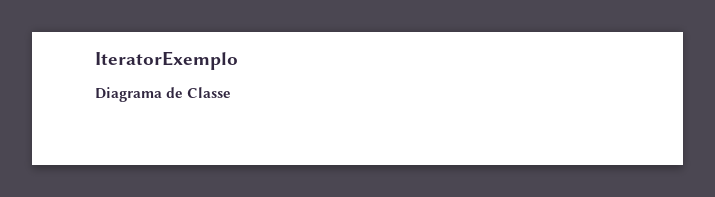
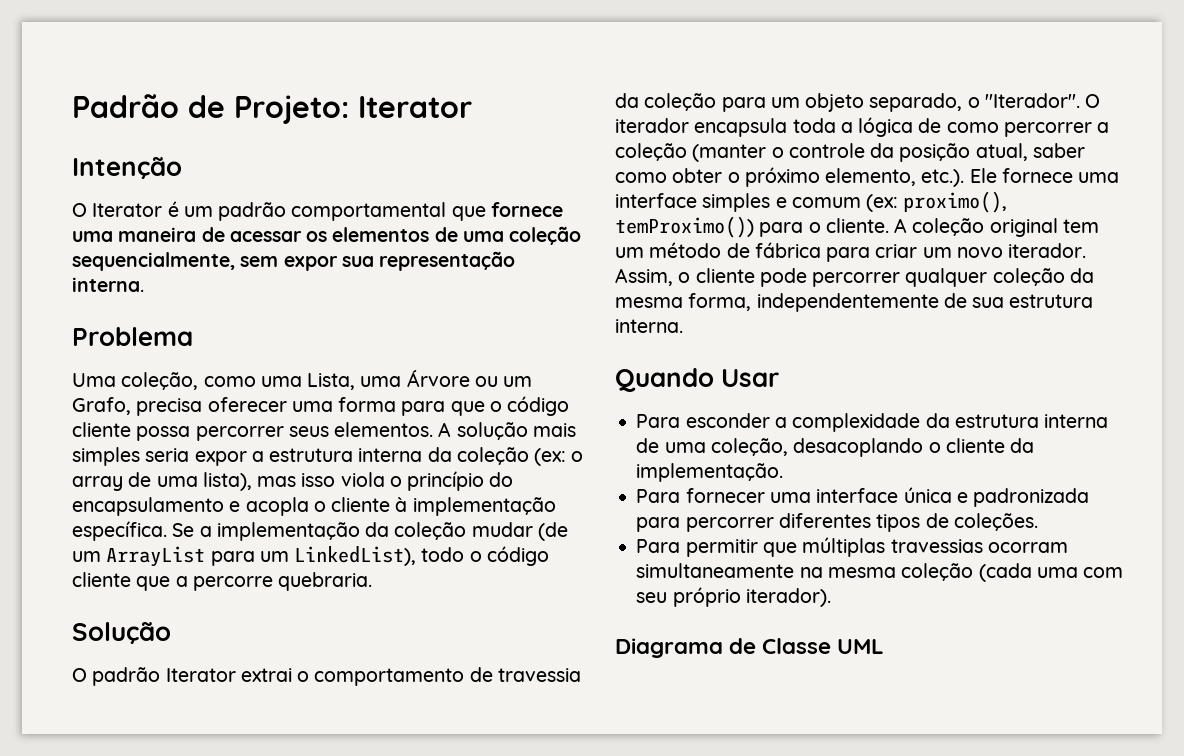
- IteratorExemplo
+ Padrão de Projeto: Iterator
+ Intenção
+ O Iterator é um padrão comportamental que fornece uma maneira de acessar os elementos de uma coleção sequencialmente, sem expor sua representação interna.
+ Problema
+ Uma coleção, como uma Lista, uma Árvore ou um Grafo, precisa oferecer uma forma para que o código cliente possa percorrer seus elementos. A solução mais simples seria expor a estrutura interna da coleção (ex: o array de uma lista), mas isso viola o princípio do encapsulamento e acopla o cliente à implementação específica. Se a implementação da coleção mudar (de um ArrayList para um LinkedList), todo o código cliente que a percorre quebraria.
+ Solução
+ O padrão Iterator extrai o comportamento de travessia da coleção para um objeto separado, o "Iterador". O iterador encapsula toda a lógica de como percorrer a coleção (manter o controle da posição atual, saber como obter o próximo elemento, etc.). Ele fornece uma interface simples e comum (ex: proximo(), temProximo()) para o cliente. A coleção original tem um método de fábrica para criar um novo iterador. Assim, o cliente pode percorrer qualquer coleção da mesma forma, independentemente de sua estrutura interna.
+ Quando Usar
+ Para esconder a complexidade da estrutura interna de uma coleção, desacoplando o cliente da implementação.
+ Para fornecer uma interface única e padronizada para percorrer diferentes tipos de coleções.
+ Para permitir que múltiplas travessias ocorram simultaneamente na mesma coleção (cada uma com seu próprio iterador).
- Diagrama de Classe
+ Diagrama de Classe UML

